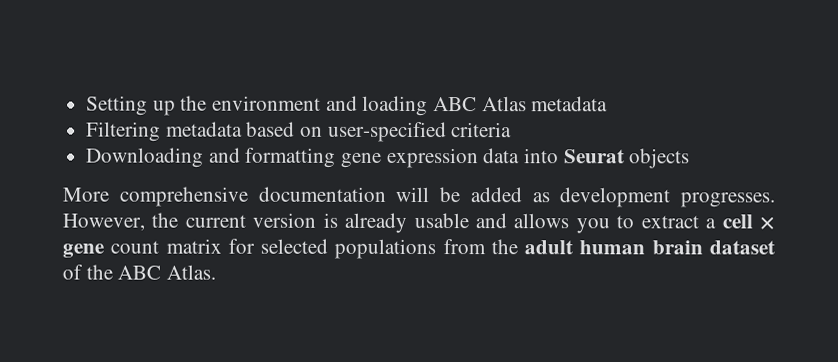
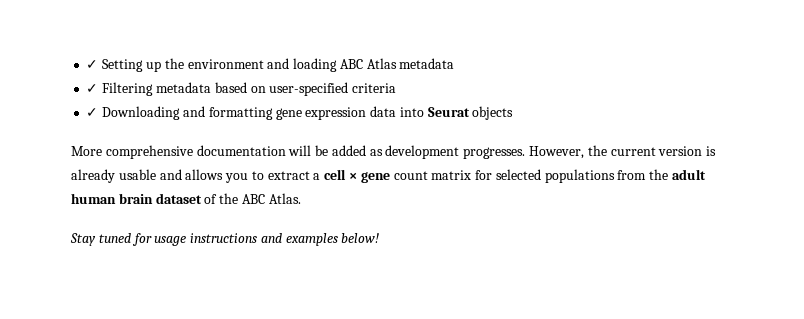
- Setting up the environment and loading ABC Atlas metadata
+ ✓ Setting up the environment and loading ABC Atlas metadata
- Filtering metadata based on user-specified criteria
+ ✓ Filtering metadata based on user-specified criteria
- Downloading and formatting gene expression data into Seurat objects
+ ✓ Downloading and formatting gene expression data into Seurat objects
+ Stay tuned for usage instructions and examples below!

